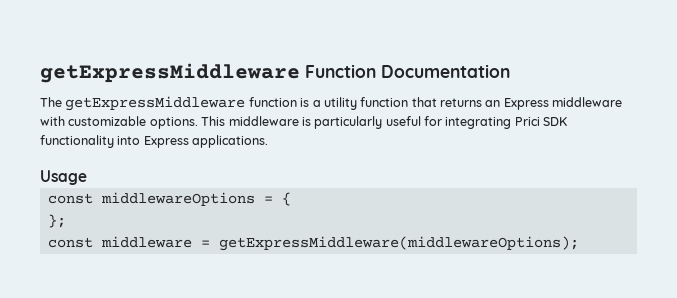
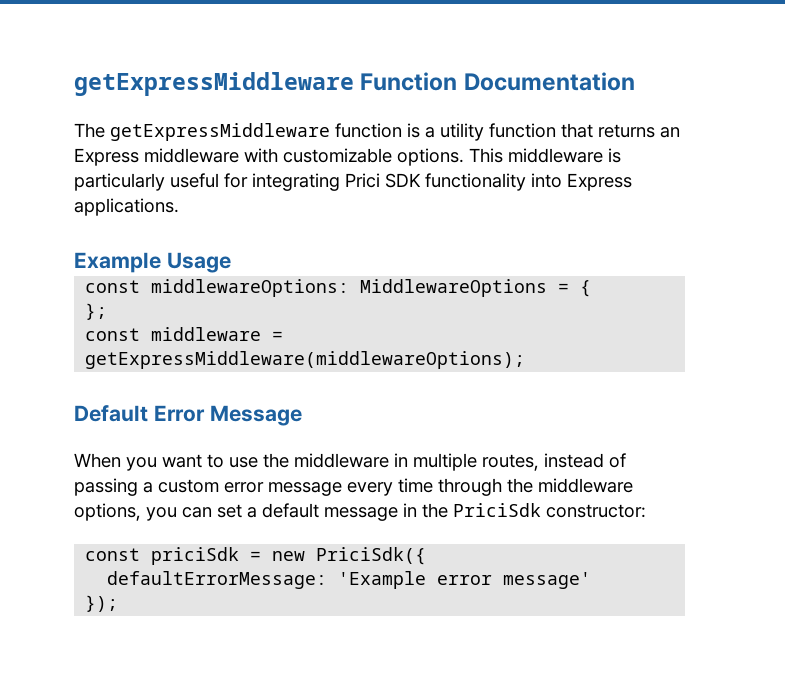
- Usage
+ Example Usage
- const middlewareOptions = {
+ const middlewareOptions: MiddlewareOptions = {
+ Default Error Message
+ When you want to use the middleware in multiple routes, instead of passing a custom error message every time through the middleware options, you can set a default message in the PriciSdk constructor:
+ const priciSdk = new PriciSdk({
+ defaultErrorMessage: 'Example error message'
+ });

